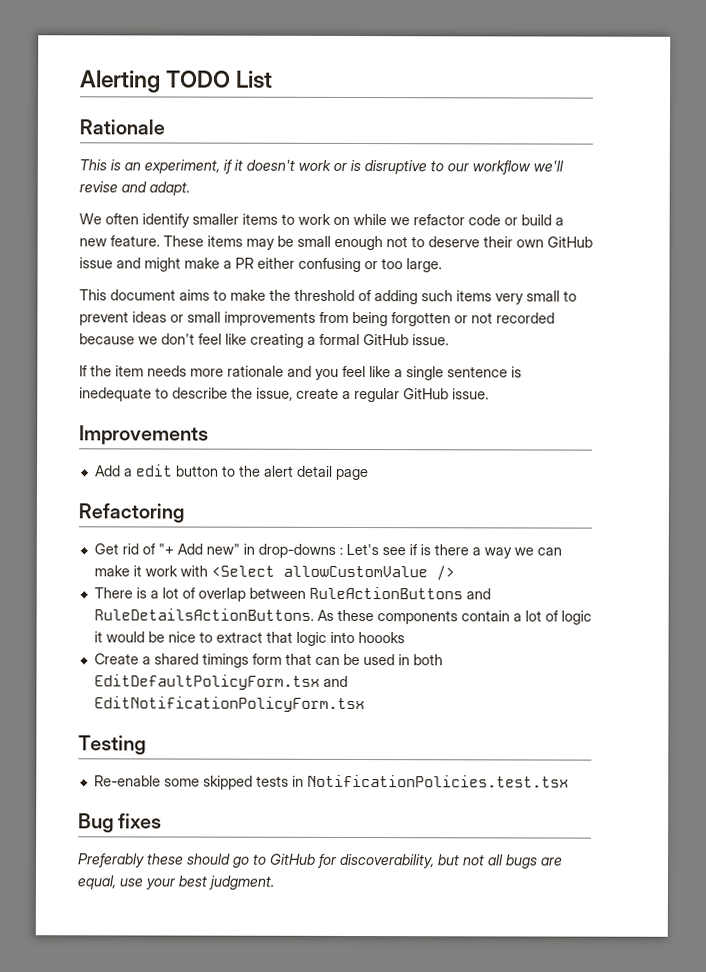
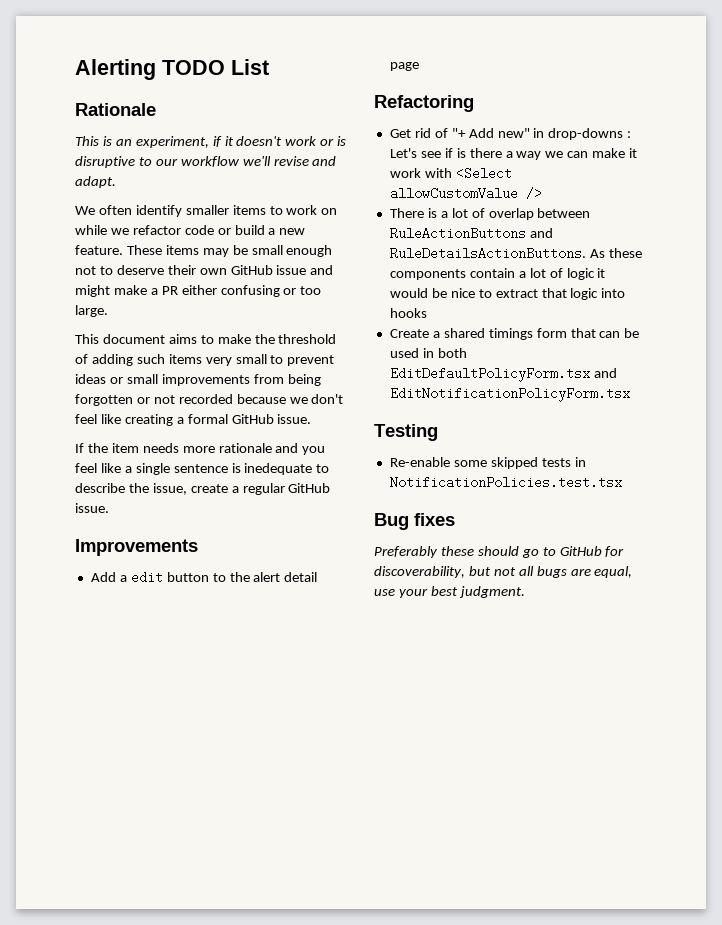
- As these components contain a lot of logic it would be nice to extract that logic into hoooks
+ As these components contain a lot of logic it would be nice to extract that logic into hooks

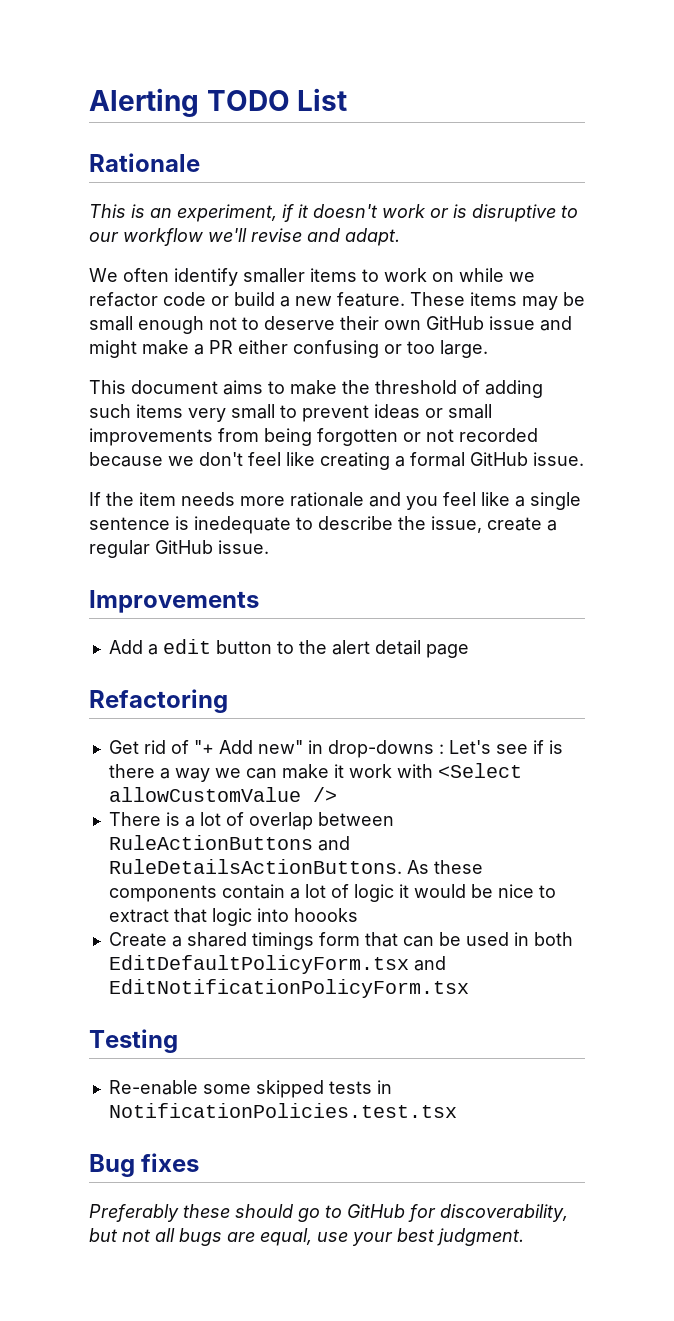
- As these components contain a lot of logic it would be nice to extract that logic into hooks
+ As these components contain a lot of logic it would be nice to extract that logic into hoooks

